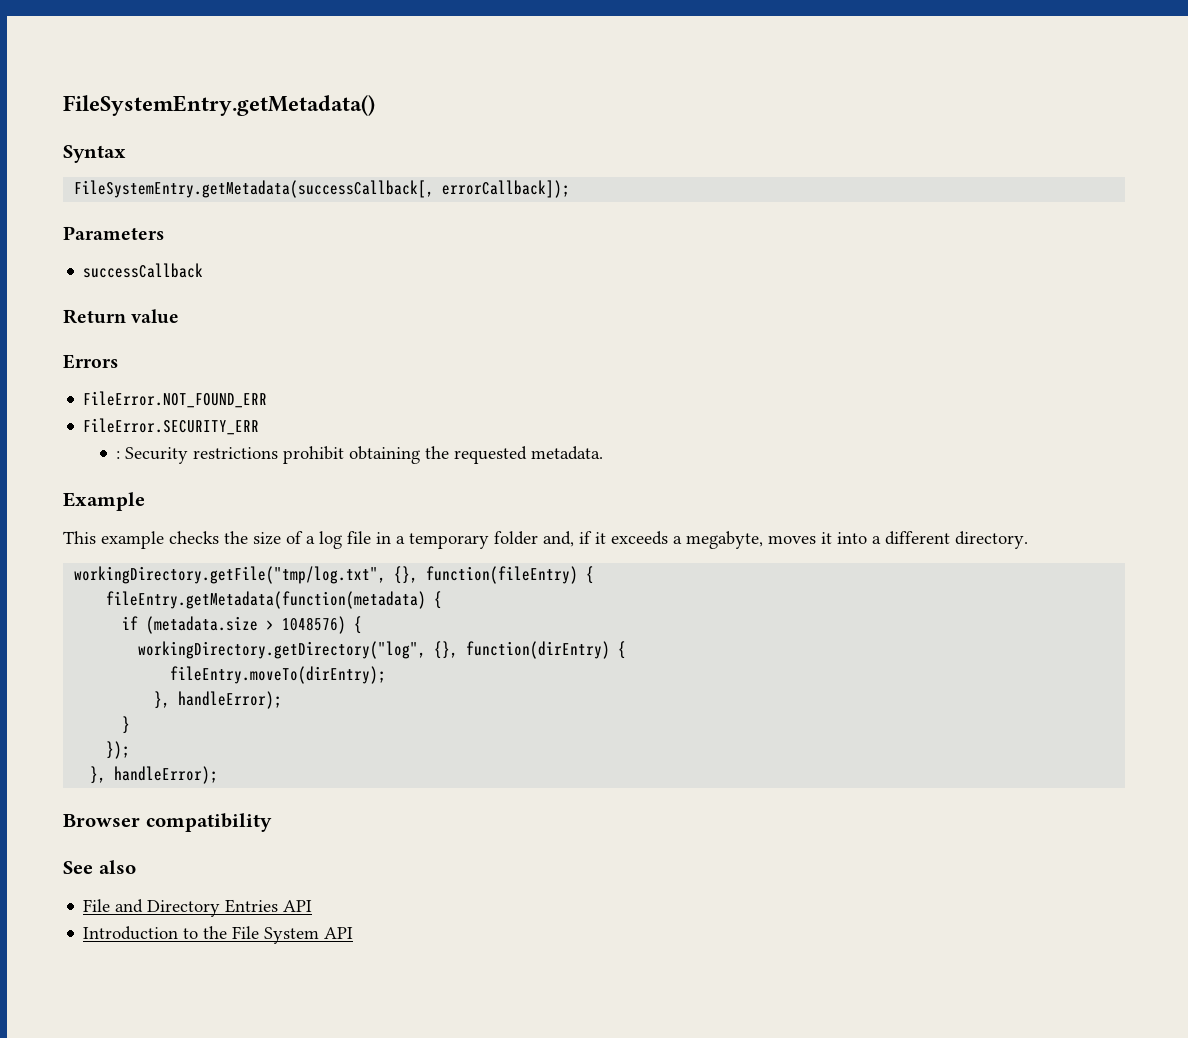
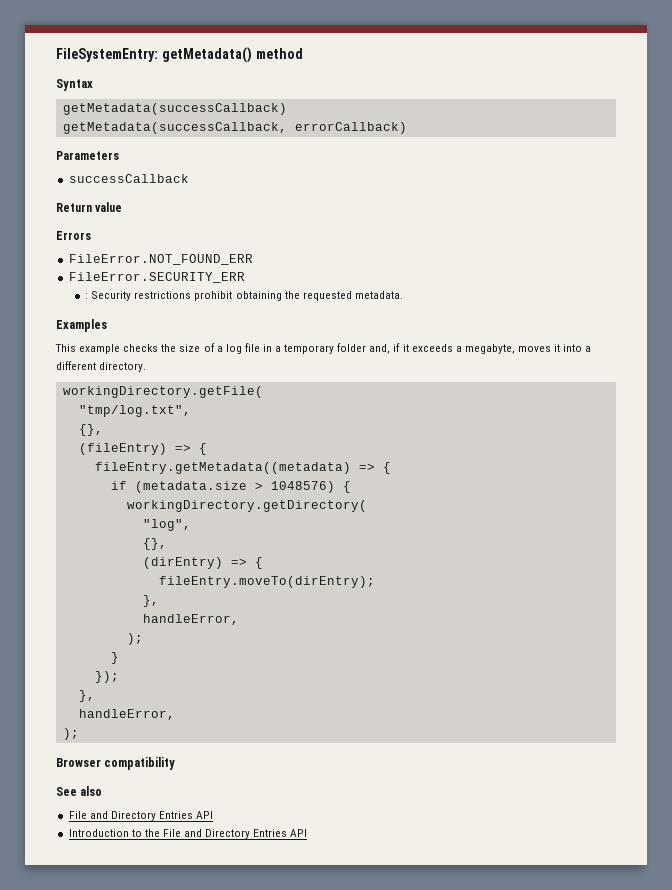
- FileSystemEntry.getMetadata()
+ FileSystemEntry: getMetadata() method
  Syntax
- FileSystemEntry.getMetadata(successCallback[, errorCallback]);
+ getMetadata(successCallback)
+ getMetadata(successCallback, errorCallback)
- Example
+ Examples
- workingDirectory.getFile("tmp/log.txt", {}, function(fileEntry) {
- fileEntry.getMetadata(function(metadata) {
+ workingDirectory.getFile(
+ "tmp/log.txt",
+ {},
+ (fileEntry) => {
+ fileEntry.getMetadata((metadata) => {
- workingDirectory.getDirectory("log", {}, function(dirEntry) {
+ workingDirectory.getDirectory(
+ "log",
+ {},
+ (dirEntry) => {
  fileEntry.moveTo(dirEntry);
- }, handleError);
+ },
+ handleError,
+ );
  });
- }, handleError);
+ },
+ handleError,
+ );
- Introduction to the File System API
+ Introduction to the File and Directory Entries API

